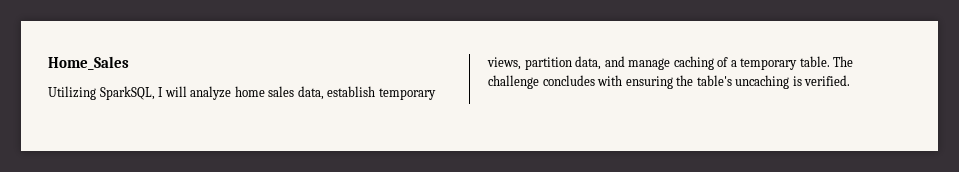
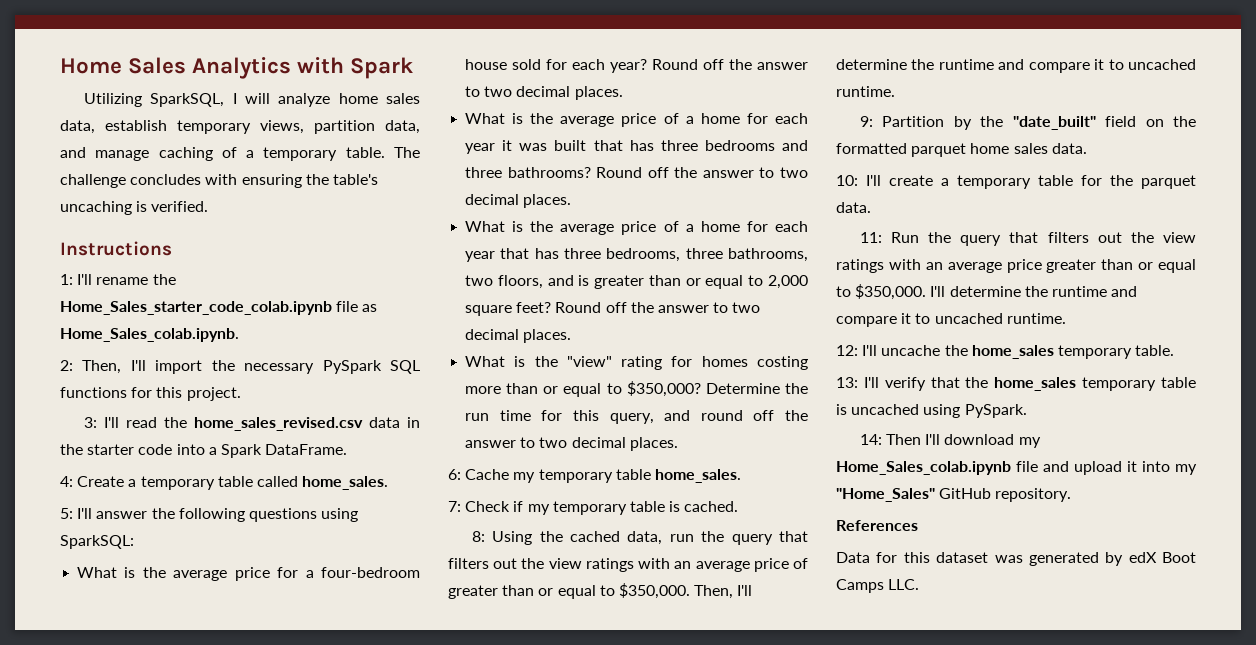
- Home_Sales
+ Home Sales Analytics with Spark
+ Instructions
+ 1: I'll rename the Home_Sales_starter_code_colab.ipynb file as Home_Sales_colab.ipynb.
+ 2: Then, I'll import the necessary PySpark SQL functions for this project.
+ 3: I'll read the home_sales_revised.csv data in the starter code into a Spark DataFrame.
+ 4: Create a temporary table called home_sales.
+ 5: I'll answer the following questions using SparkSQL:
+ What is the average price for a four-bedroom house sold for each year? Round off the answer to two decimal places.
+ What is the average price of a home for each year it was built that has three bedrooms and three bathrooms? Round off the answer to two decimal places.
+ What is the average price of a home for each year that has three bedrooms, three bathrooms, two floors, and is greater than or equal to 2,000 square feet? Round off the answer to two decimal places.
+ What is the "view" rating for homes costing more than or equal to $350,000? Determine the run time for this query, and round off the answer to two decimal places.
+ 6: Cache my temporary table home_sales.
+ 7: Check if my temporary table is cached.
+ 8: Using the cached data, run the query that filters out the view ratings with an average price of greater than or equal to $350,000. Then, I'll determine the runtime and compare it to uncached runtime.
+ 9: Partition by the "date_built" field on the formatted parquet home sales data.
+ 10: I'll create a temporary table for the parquet data.
+ 11: Run the query that filters out the view ratings with an average price greater than or equal to $350,000. I'll determine the runtime and compare it to uncached runtime.
+ 12: I'll uncache the home_sales temporary table.
+ 13: I'll verify that the home_sales temporary table is uncached using PySpark.
+ 14: Then I'll download my Home_Sales_colab.ipynb file and upload it into my "Home_Sales" GitHub repository.
+ References
+ Data for this dataset was generated by edX Boot Camps LLC.

